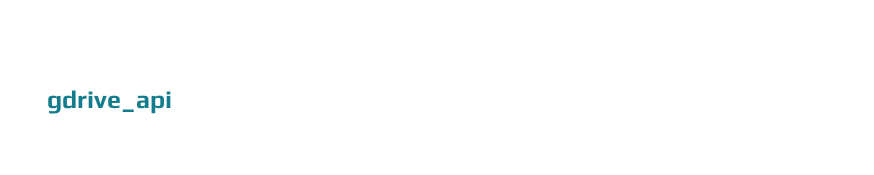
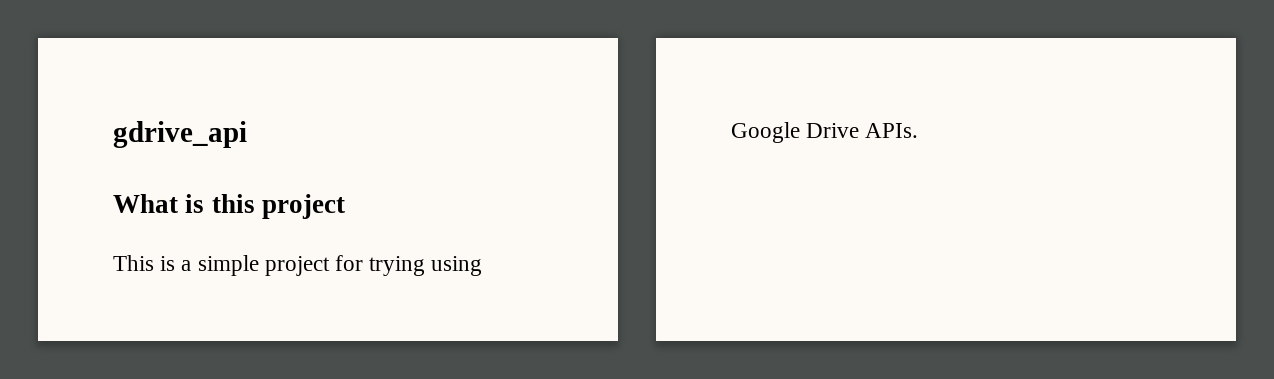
+ What is this project
+ This is a simple project for trying using Google Drive APIs.

